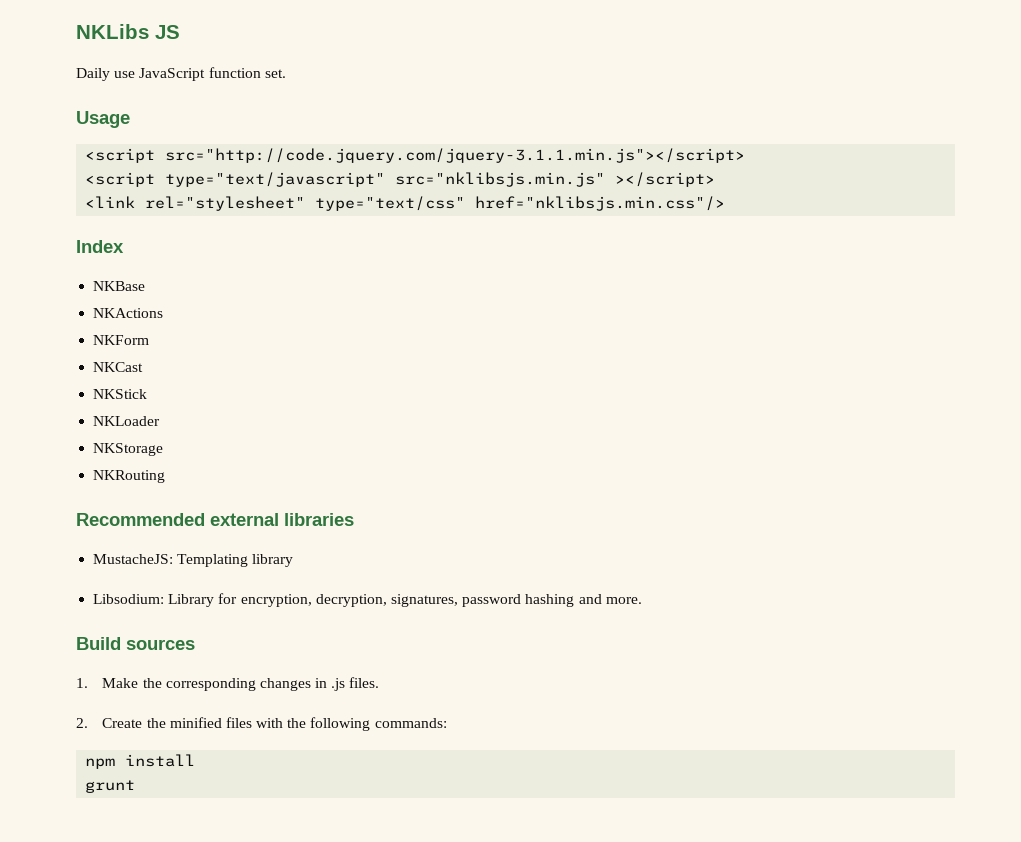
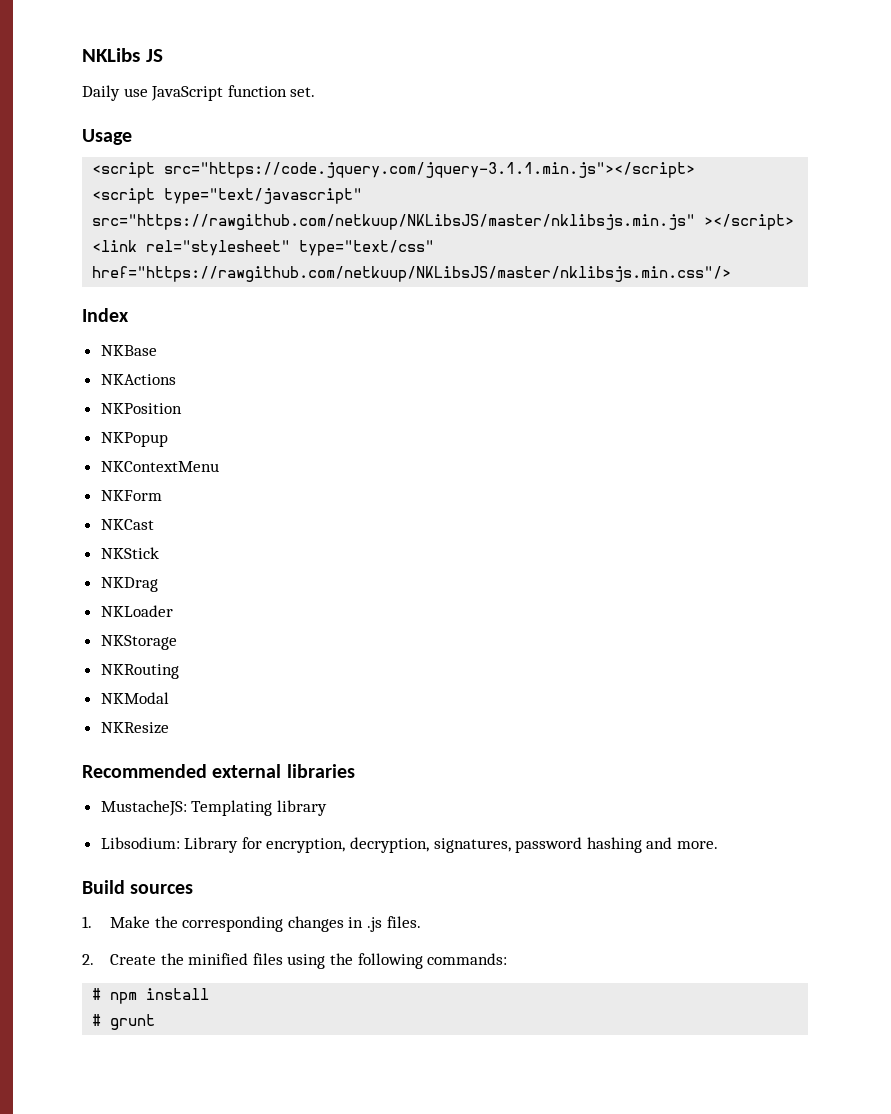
- <script src="http://code.jquery.com/jquery-3.1.1.min.js"></script>
+ <script src="https://code.jquery.com/jquery-3.1.1.min.js"></script>
- <script type="text/javascript" src="nklibsjs.min.js" ></script>
+ <script type="text/javascript" src="https://rawgithub.com/netkuup/NKLibsJS/master/nklibsjs.min.js" ></script>
- <link rel="stylesheet" type="text/css" href="nklibsjs.min.css"/>
+ <link rel="stylesheet" type="text/css" href="https://rawgithub.com/netkuup/NKLibsJS/master/nklibsjs.min.css"/>
+ NKPosition
+ NKPopup
+ NKContextMenu
+ NKDrag
+ NKModal
+ NKResize
- 2. Create the minified files with the following commands:
+ 2. Create the minified files using the following commands:
- npm install
+ # npm install
- grunt
+ # grunt

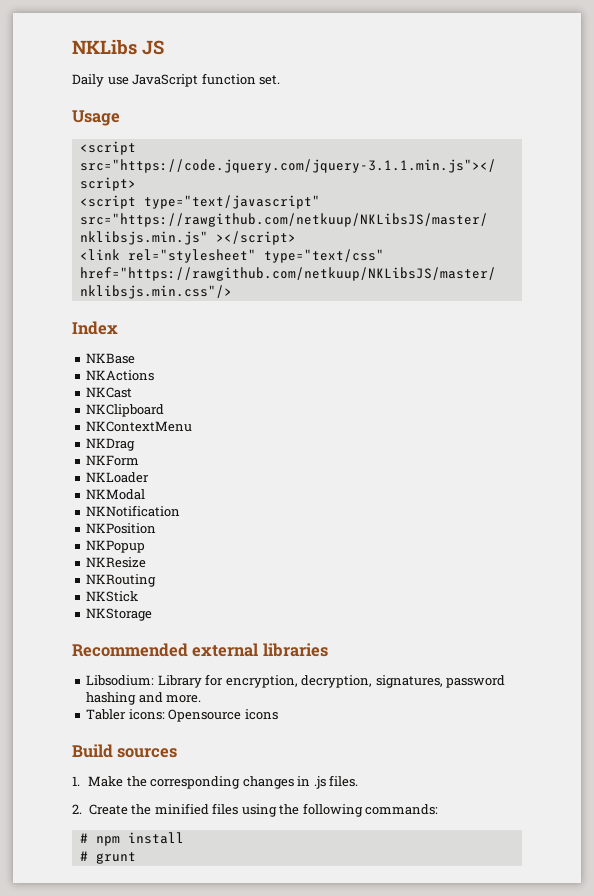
+ NKCast
+ NKClipboard
+ NKContextMenu
+ NKDrag
+ NKForm
+ NKLoader
+ NKModal
+ NKNotification
- NKContextMenu
- NKForm
- NKCast
+ NKResize
+ NKRouting
- NKDrag
- NKLoader
- NKRouting
- NKModal
- NKResize
- MustacheJS: Templating library
+ Tabler icons: Opensource icons

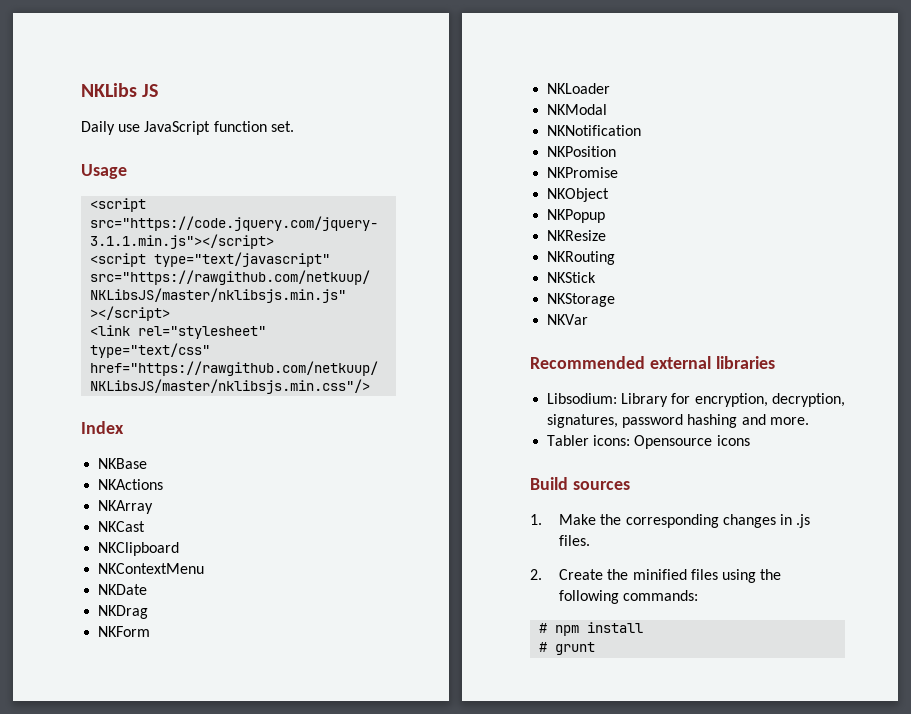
+ NKArray
+ NKDate
+ NKPromise
+ NKObject
+ NKVar

